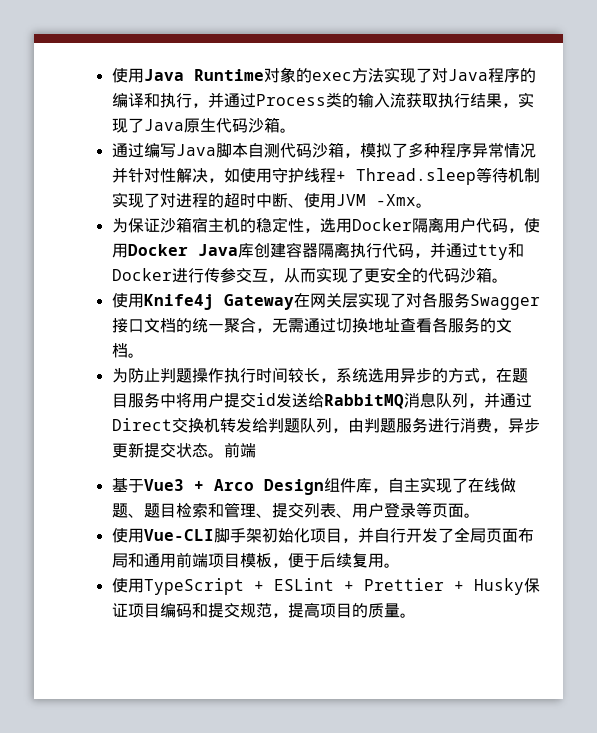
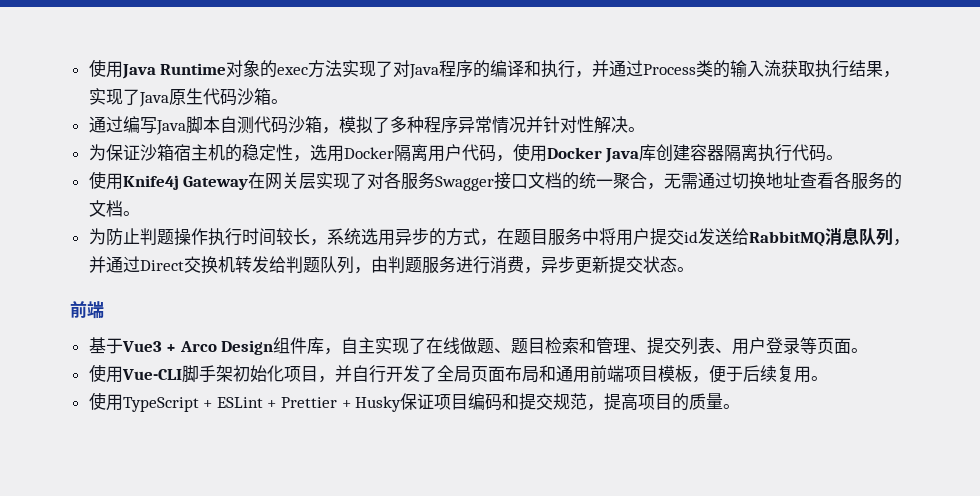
- 通过编写Java脚本自测代码沙箱，模拟了多种程序异常情况并针对性解决，如使用守护线程+ Thread.sleep等待机制实现了对进程的超时中断、使用JVM -Xmx。
+ 通过编写Java脚本自测代码沙箱，模拟了多种程序异常情况并针对性解决。
- 为保证沙箱宿主机的稳定性，选用Docker隔离用户代码，使用Docker Java库创建容器隔离执行代码，并通过tty和Docker进行传参交互，从而实现了更安全的代码沙箱。
+ 为保证沙箱宿主机的稳定性，选用Docker隔离用户代码，使用Docker Java库创建容器隔离执行代码。
- 为防止判题操作执行时间较长，系统选用异步的方式，在题目服务中将用户提交id发送给RabbitMQ消息队列，并通过Direct交换机转发给判题队列，由判题服务进行消费，异步更新提交状态。前端
+ 为防止判题操作执行时间较长，系统选用异步的方式，在题目服务中将用户提交id发送给RabbitMQ消息队列，并通过Direct交换机转发给判题队列，由判题服务进行消费，异步更新提交状态。
+ 前端

